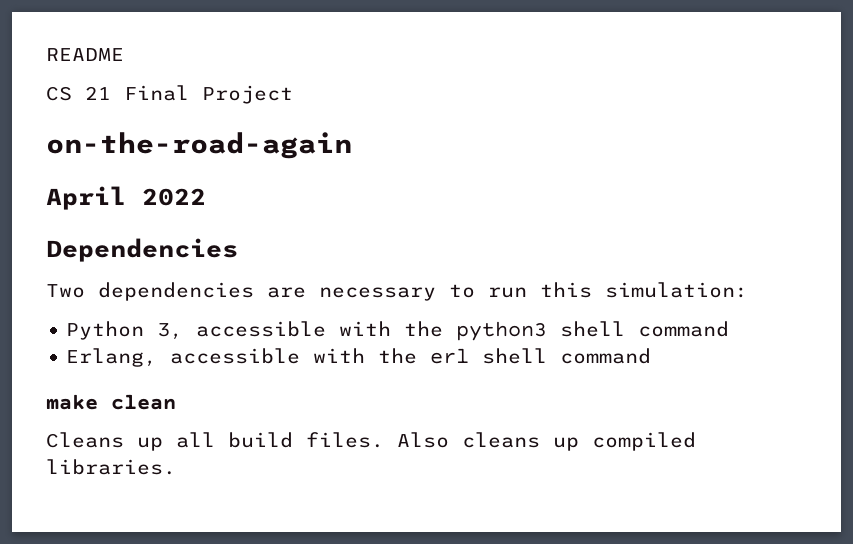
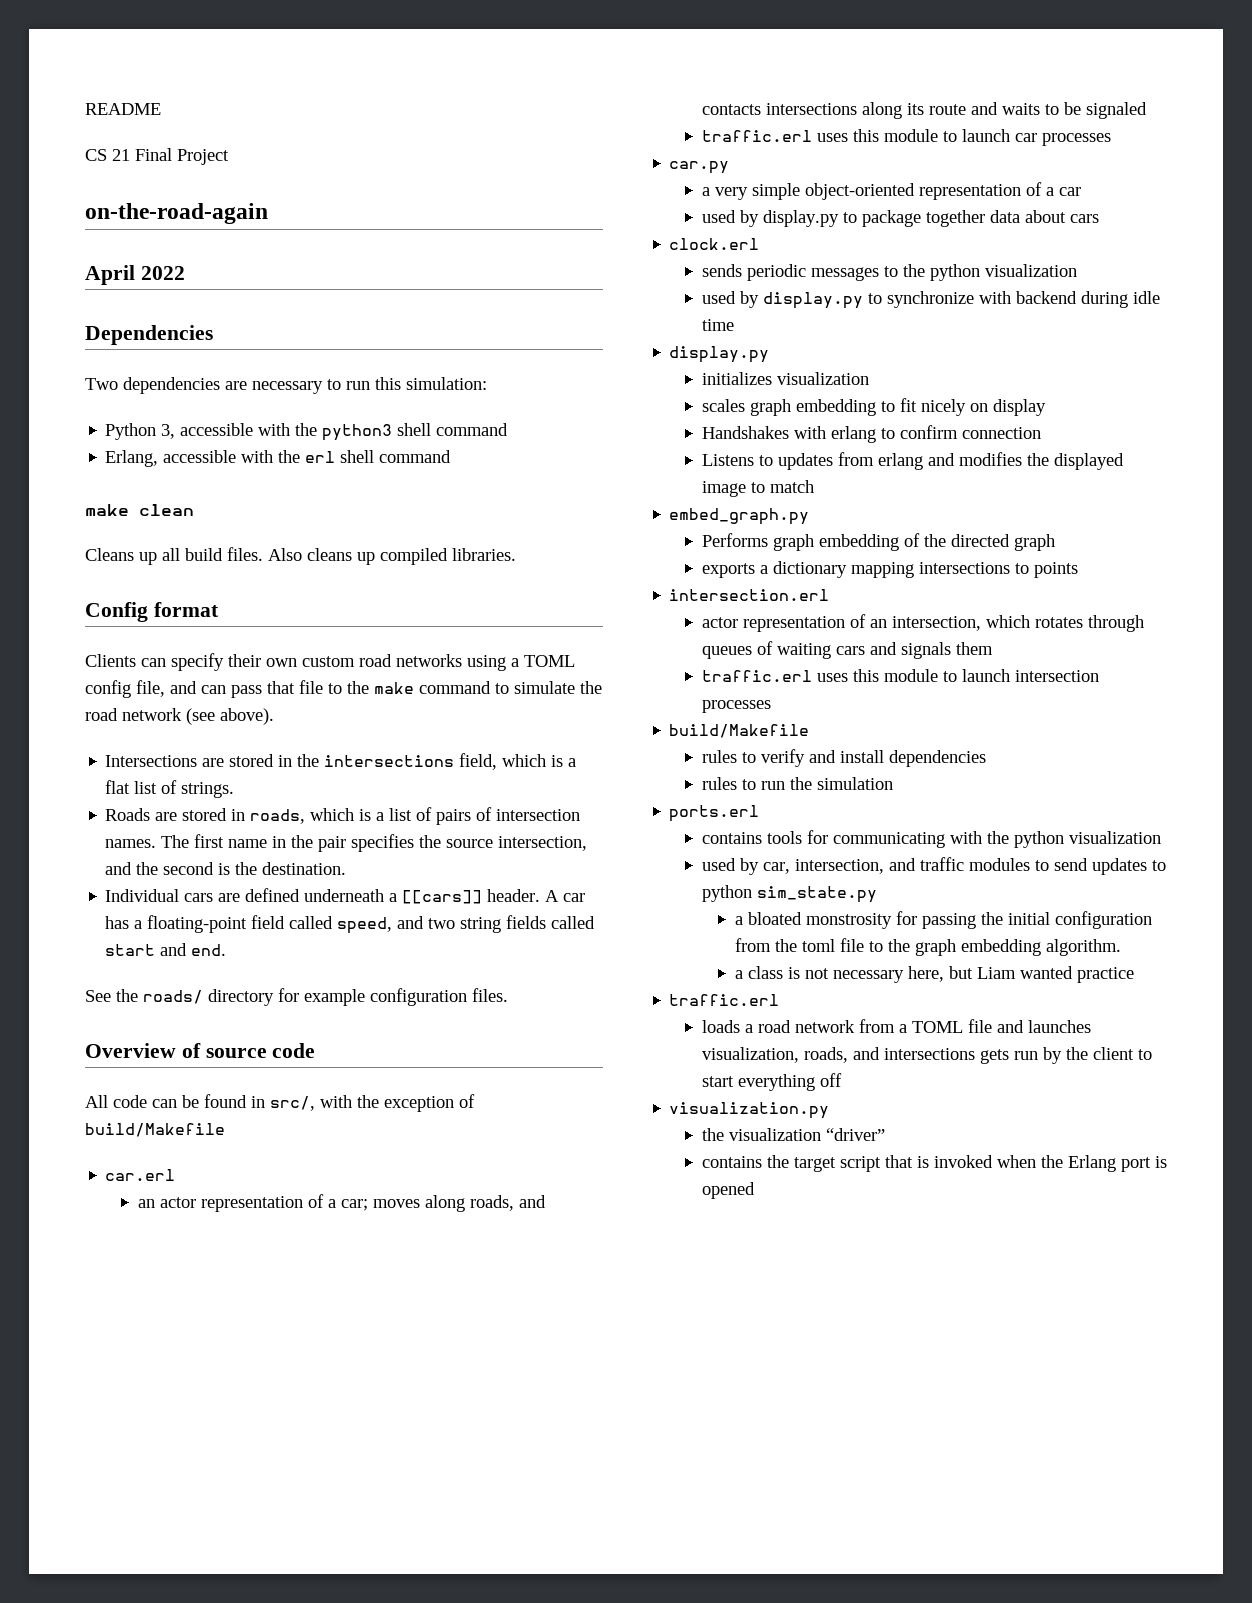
+ Config format
+ Clients can specify their own custom road networks using a TOML config file, and can pass that file to the make command to simulate the road network (see above).
+ Intersections are stored in the intersections field, which is a flat list of strings.
+ Roads are stored in roads, which is a list of pairs of intersection names. The first name in the pair specifies the source intersection, and the second is the destination.
+ Individual cars are defined underneath a [[cars]] header. A car has a floating-point field called speed, and two string fields called start and end.
+ See the roads/ directory for example configuration files.
+ Overview of source code
+ All code can be found in src/, with the exception of build/Makefile
+ car.erl
+ an actor representation of a car; moves along roads, and contacts intersections along its route and waits to be signaled
+ traffic.erl uses this module to launch car processes
+ car.py
+ a very simple object-oriented representation of a car
+ used by display.py to package together data about cars
+ clock.erl
+ sends periodic messages to the python visualization
+ used by display.py to synchronize with backend during idle time
+ display.py
+ initializes visualization
+ scales graph embedding to fit nicely on display
+ Handshakes with erlang to confirm connection
+ Listens to updates from erlang and modifies the displayed image to match
+ embed_graph.py
+ Performs graph embedding of the directed graph
+ exports a dictionary mapping intersections to points
+ intersection.erl
+ actor representation of an intersection, which rotates through queues of waiting cars and signals them
+ traffic.erl uses this module to launch intersection processes
+ build/Makefile
+ rules to verify and install dependencies
+ rules to run the simulation
+ ports.erl
+ contains tools for communicating with the python visualization
+ used by car, intersection, and traffic modules to send updates to python sim_state.py
+ a bloated monstrosity for passing the initial configuration from the toml file to the graph embedding algorithm.
+ a class is not necessary here, but Liam wanted practice
+ traffic.erl
+ loads a road network from a TOML file and launches visualization, roads, and intersections gets run by the client to start everything off
+ visualization.py
+ the visualization “driver”
+ contains the target script that is invoked when the Erlang port is opened

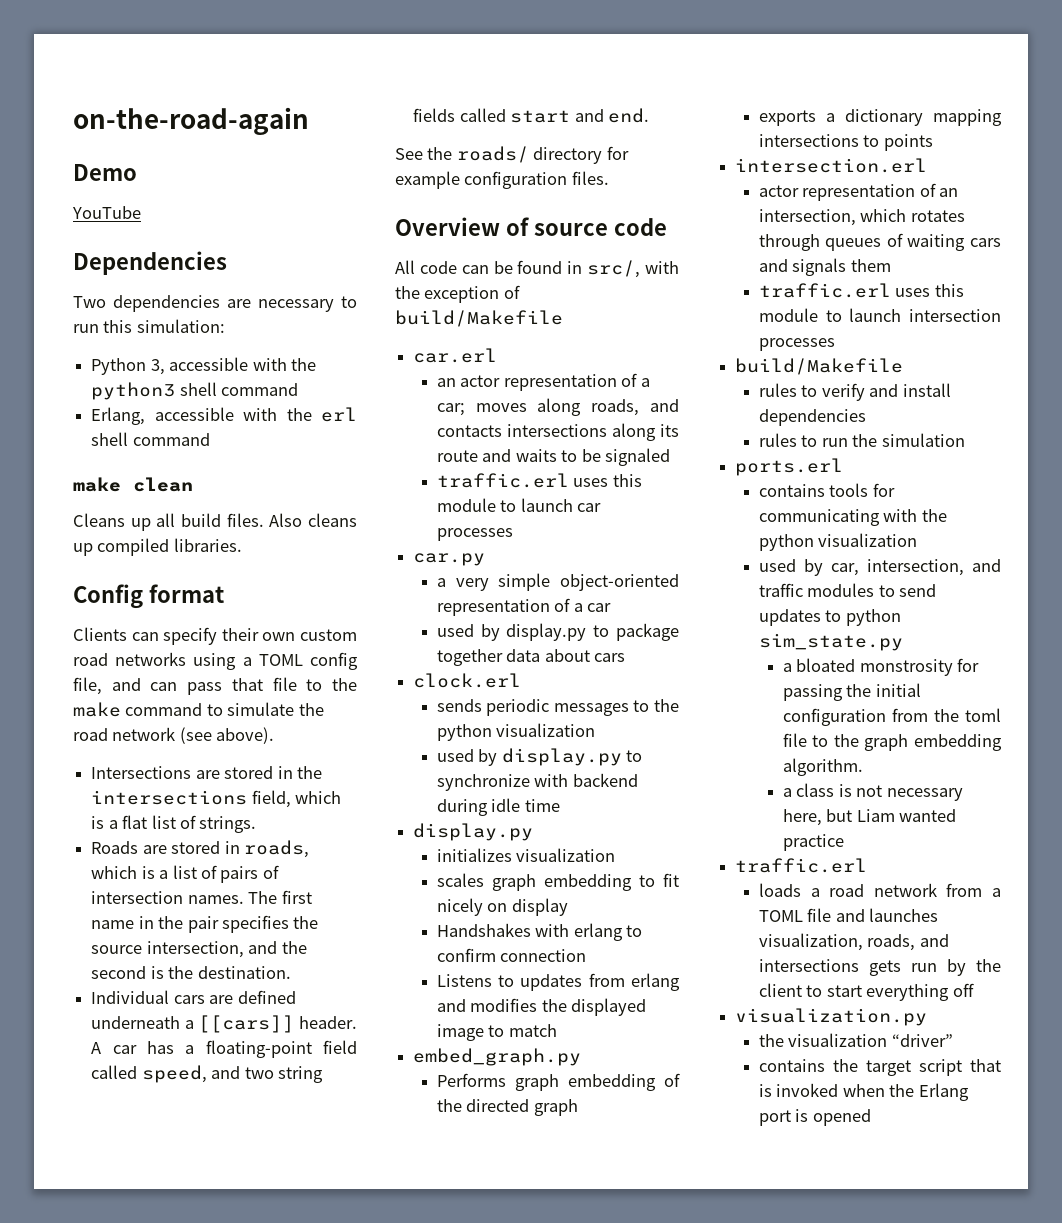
- README
- CS 21 Final Project
- April 2022
+ Demo
+ YouTube

